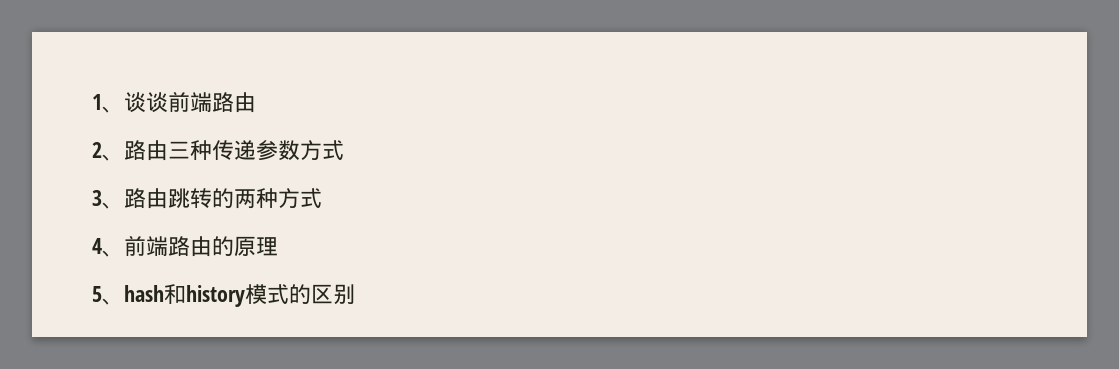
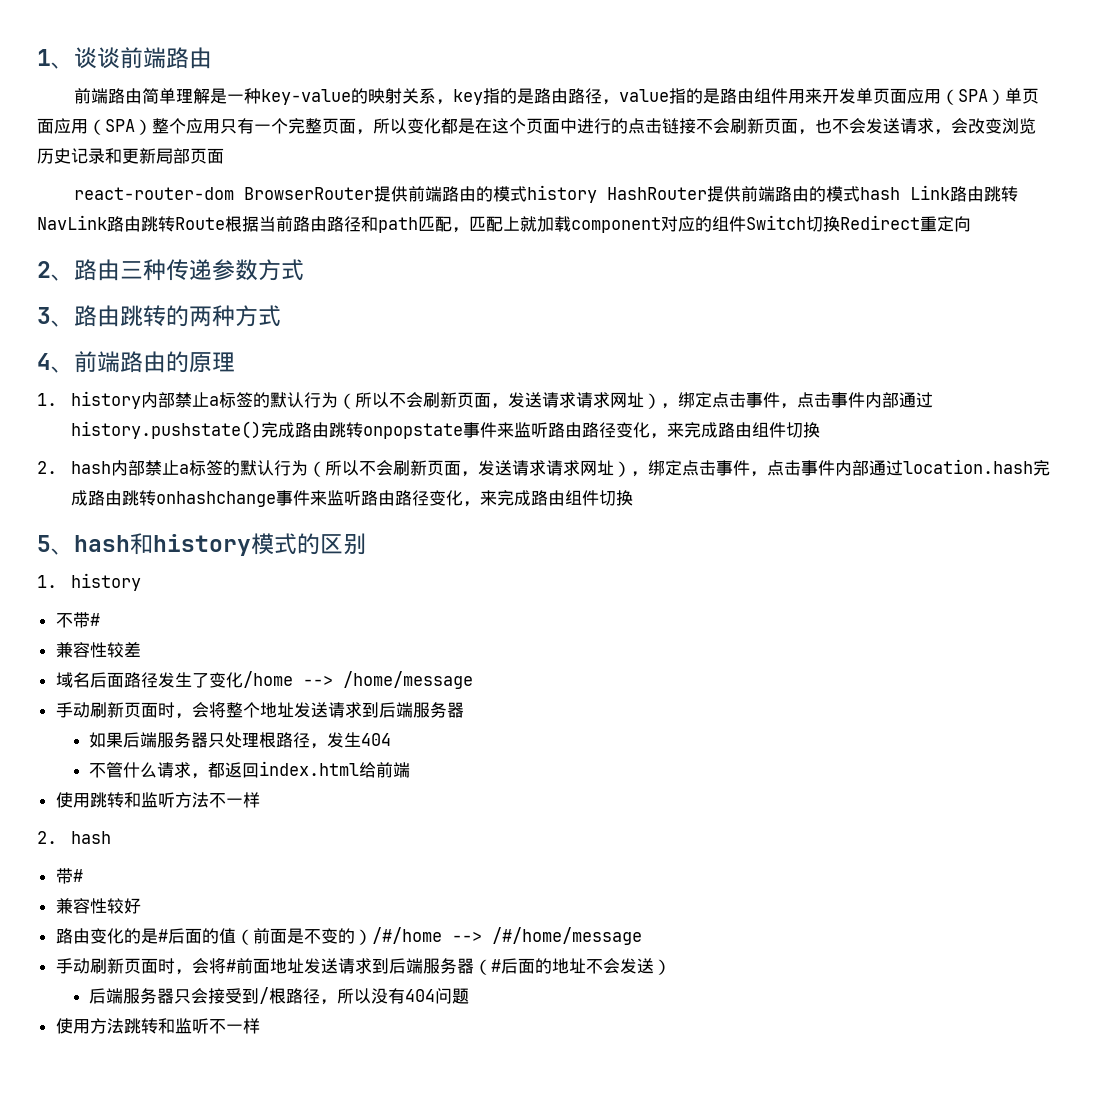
+ 前端路由简单理解是一种key-value的映射关系，key指的是路由路径，value指的是路由组件用来开发单页面应用（SPA）单页面应用（SPA）整个应用只有一个完整页面，所以变化都是在这个页面中进行的点击链接不会刷新页面，也不会发送请求，会改变浏览历史记录和更新局部页面
+ react-router-dom BrowserRouter提供前端路由的模式history HashRouter提供前端路由的模式hash Link路由跳转NavLink路由跳转Route根据当前路由路径和path匹配，匹配上就加载component对应的组件Switch切换Redirect重定向
+ 1. history内部禁止a标签的默认行为（所以不会刷新页面，发送请求请求网址），绑定点击事件，点击事件内部通过history.pushstate()完成路由跳转onpopstate事件来监听路由路径变化，来完成路由组件切换
+ 2. hash内部禁止a标签的默认行为（所以不会刷新页面，发送请求请求网址），绑定点击事件，点击事件内部通过location.hash完成路由跳转onhashchange事件来监听路由路径变化，来完成路由组件切换
  5、hash和history模式的区别
+ 1. history
+ 不带#
+ 兼容性较差
+ 域名后面路径发生了变化/home --> /home/message
+ 手动刷新页面时，会将整个地址发送请求到后端服务器
+ 如果后端服务器只处理根路径，发生404
+ 不管什么请求，都返回index.html给前端
+ 使用跳转和监听方法不一样
+ 2. hash
+ 带#
+ 兼容性较好
+ 路由变化的是#后面的值（前面是不变的）/#/home --> /#/home/message
+ 手动刷新页面时，会将#前面地址发送请求到后端服务器（#后面的地址不会发送）
+ 后端服务器只会接受到/根路径，所以没有404问题
+ 使用方法跳转和监听不一样

